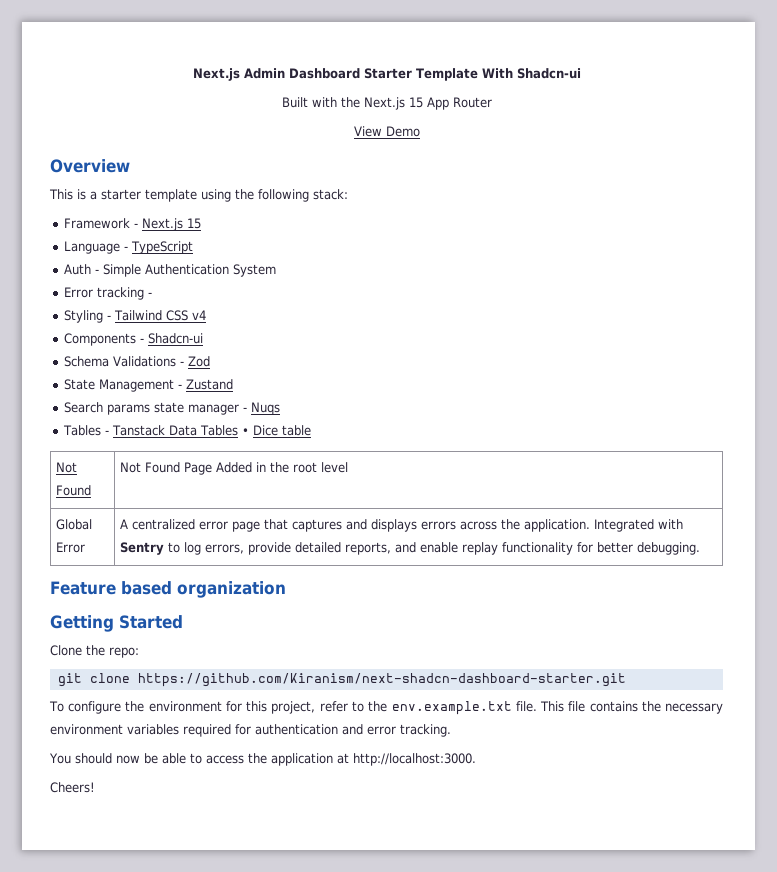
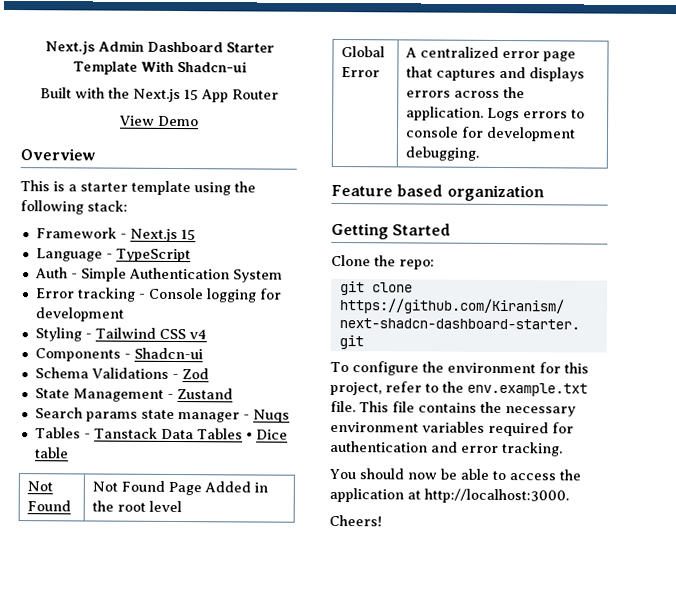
- Error tracking -
+ Error tracking - Console logging for development
- Global Error | A centralized error page that captures and displays errors across the application. Integrated with Sentry to log errors, provide detailed reports, and enable replay functionality for better debugging.
+ Global Error | A centralized error page that captures and displays errors across the application. Logs errors to console for development debugging.

